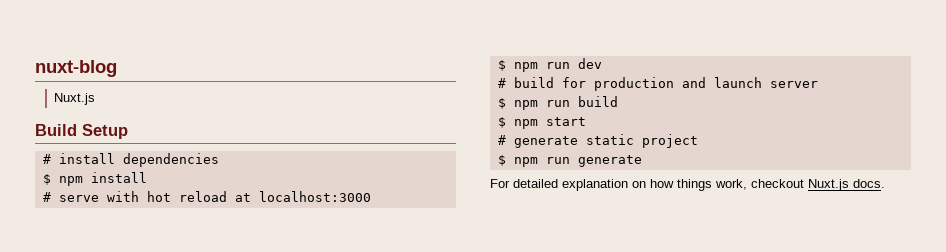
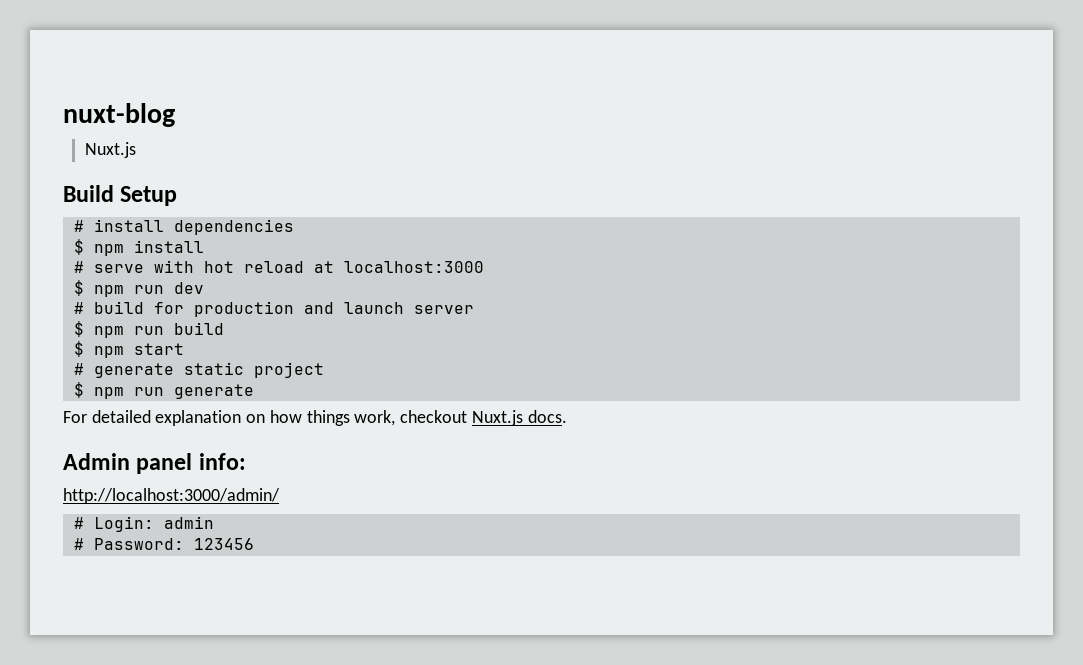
+ Admin panel info:
+ http://localhost:3000/admin/
+ # Login: admin
+ # Password: 123456

